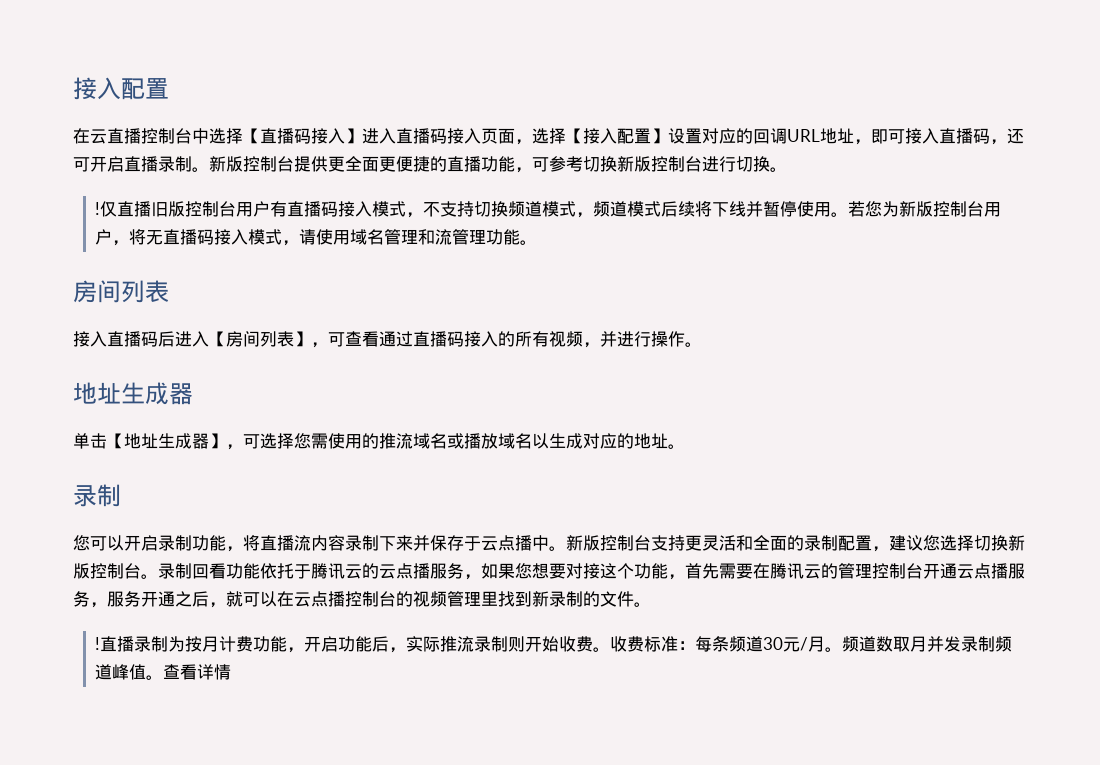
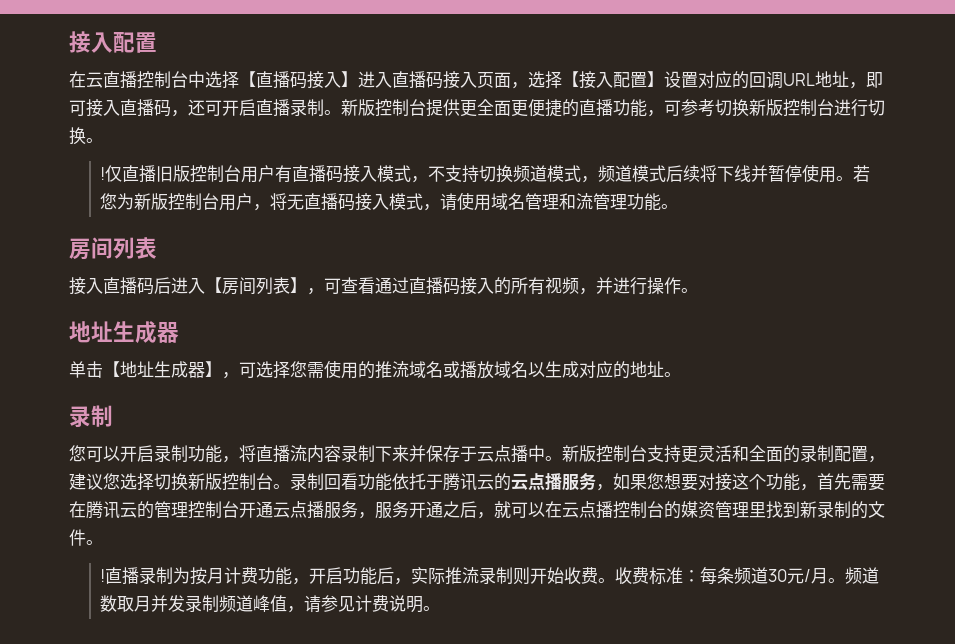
- 录制回看功能依托于腾讯云的云点播服务，如果您想要对接这个功能，首先需要在腾讯云的管理控制台开通云点播服务，服务开通之后，就可以在云点播控制台的视频管理里找到新录制的文件。
+ 录制回看功能依托于腾讯云的云点播服务，如果您想要对接这个功能，首先需要在腾讯云的管理控制台开通云点播服务，服务开通之后，就可以在云点播控制台的媒资管理里找到新录制的文件。
- 频道数取月并发录制频道峰值。查看详情
+ 频道数取月并发录制频道峰值，请参见计费说明。

